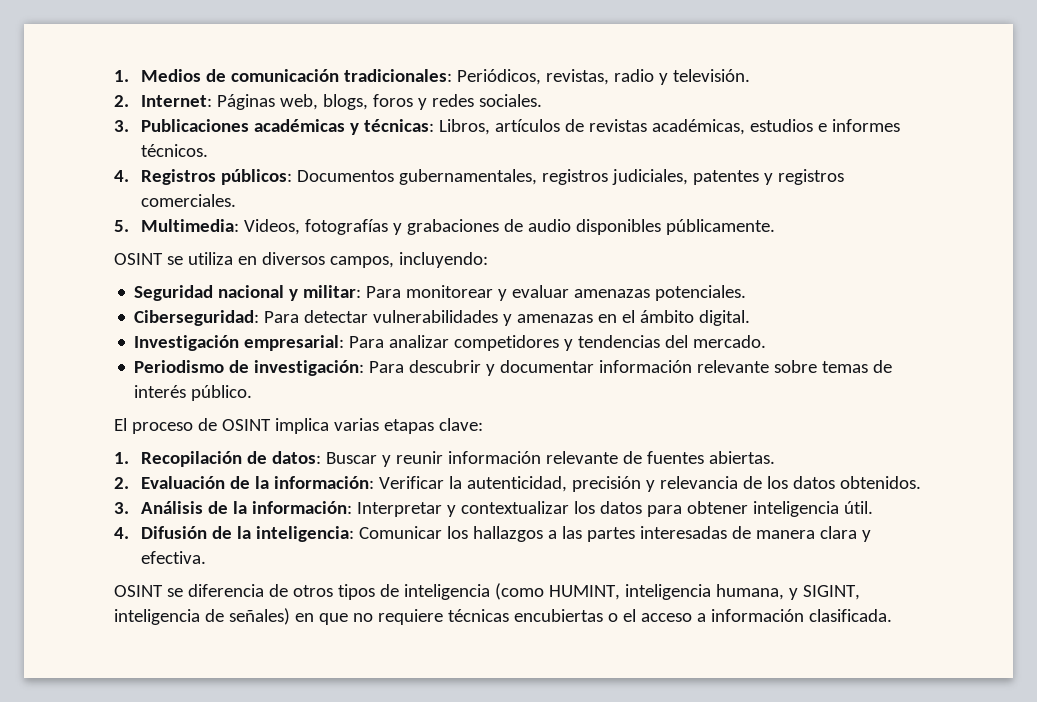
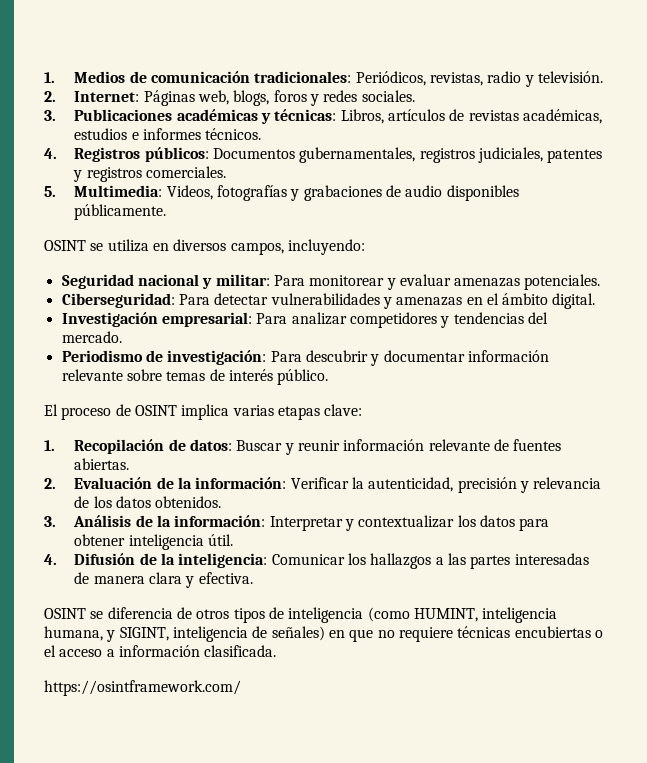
+ https://osintframework.com/

